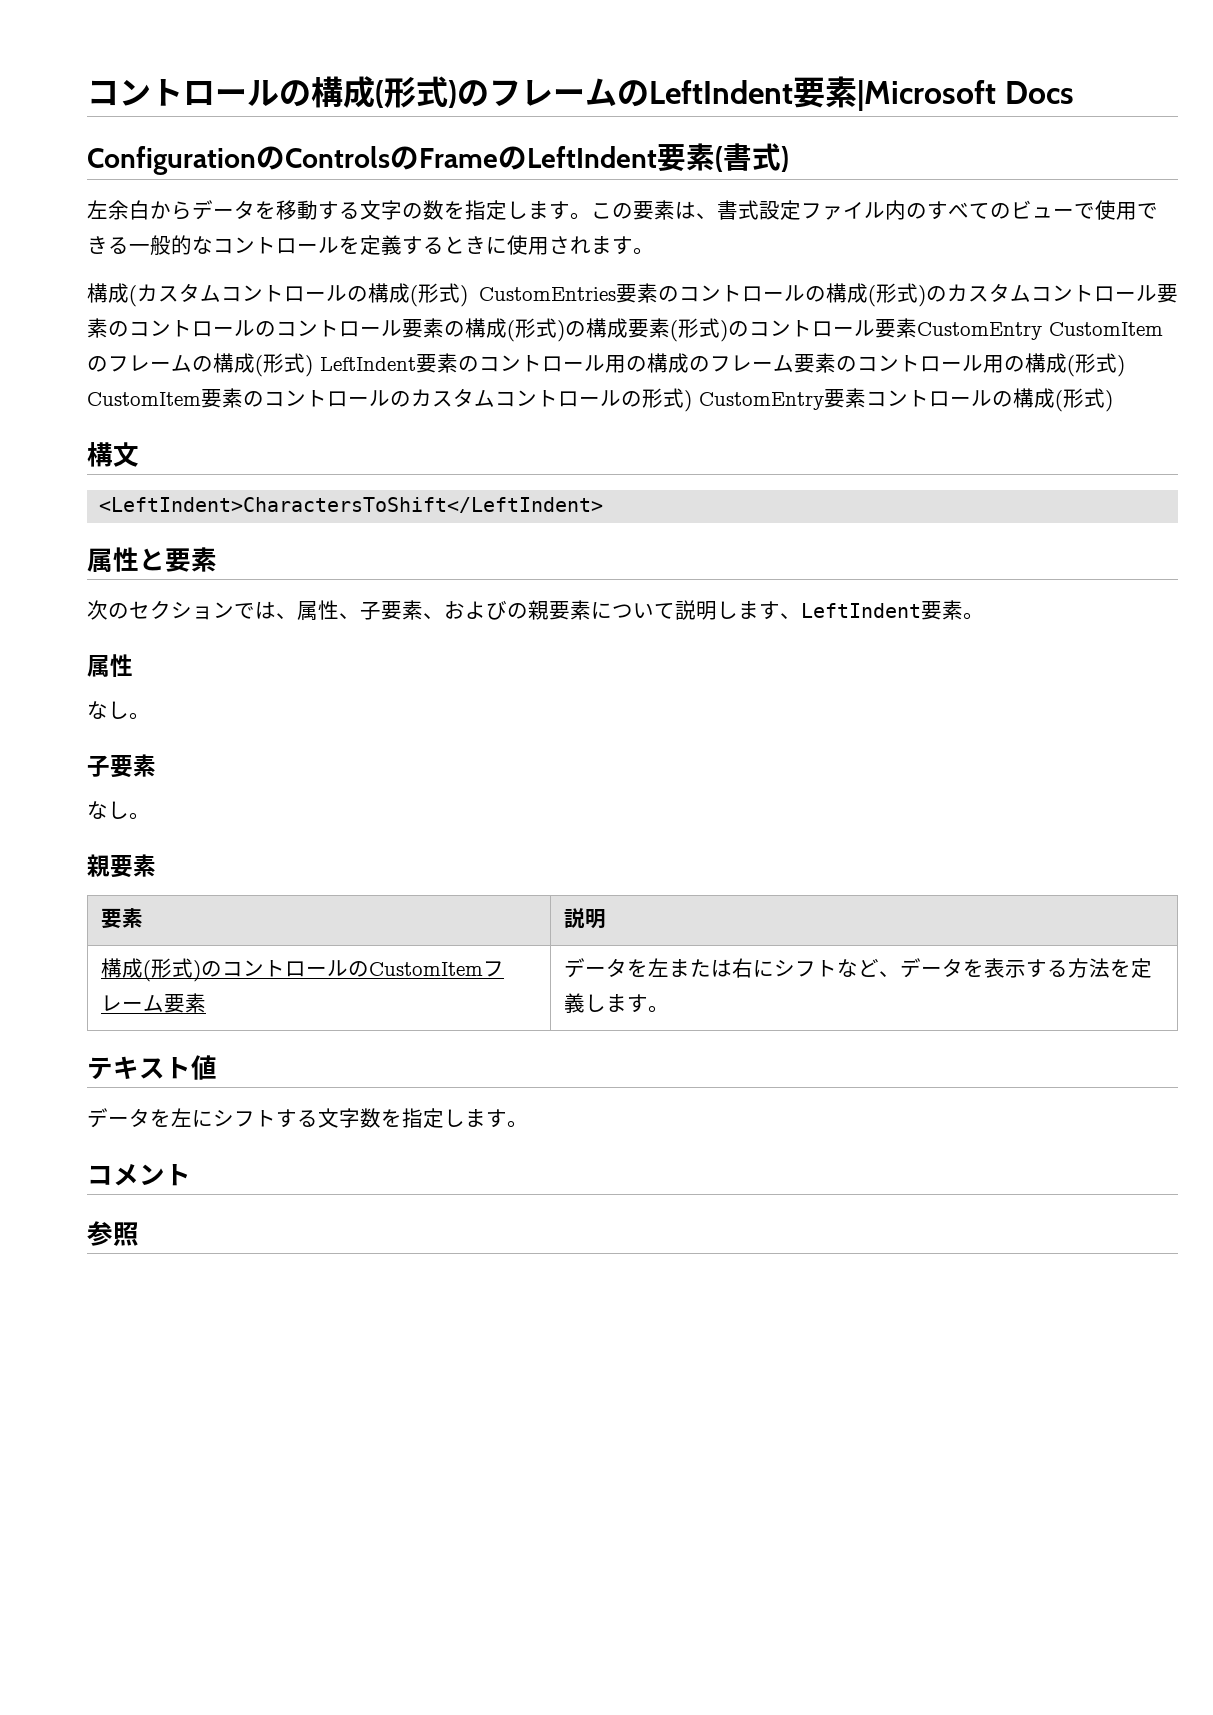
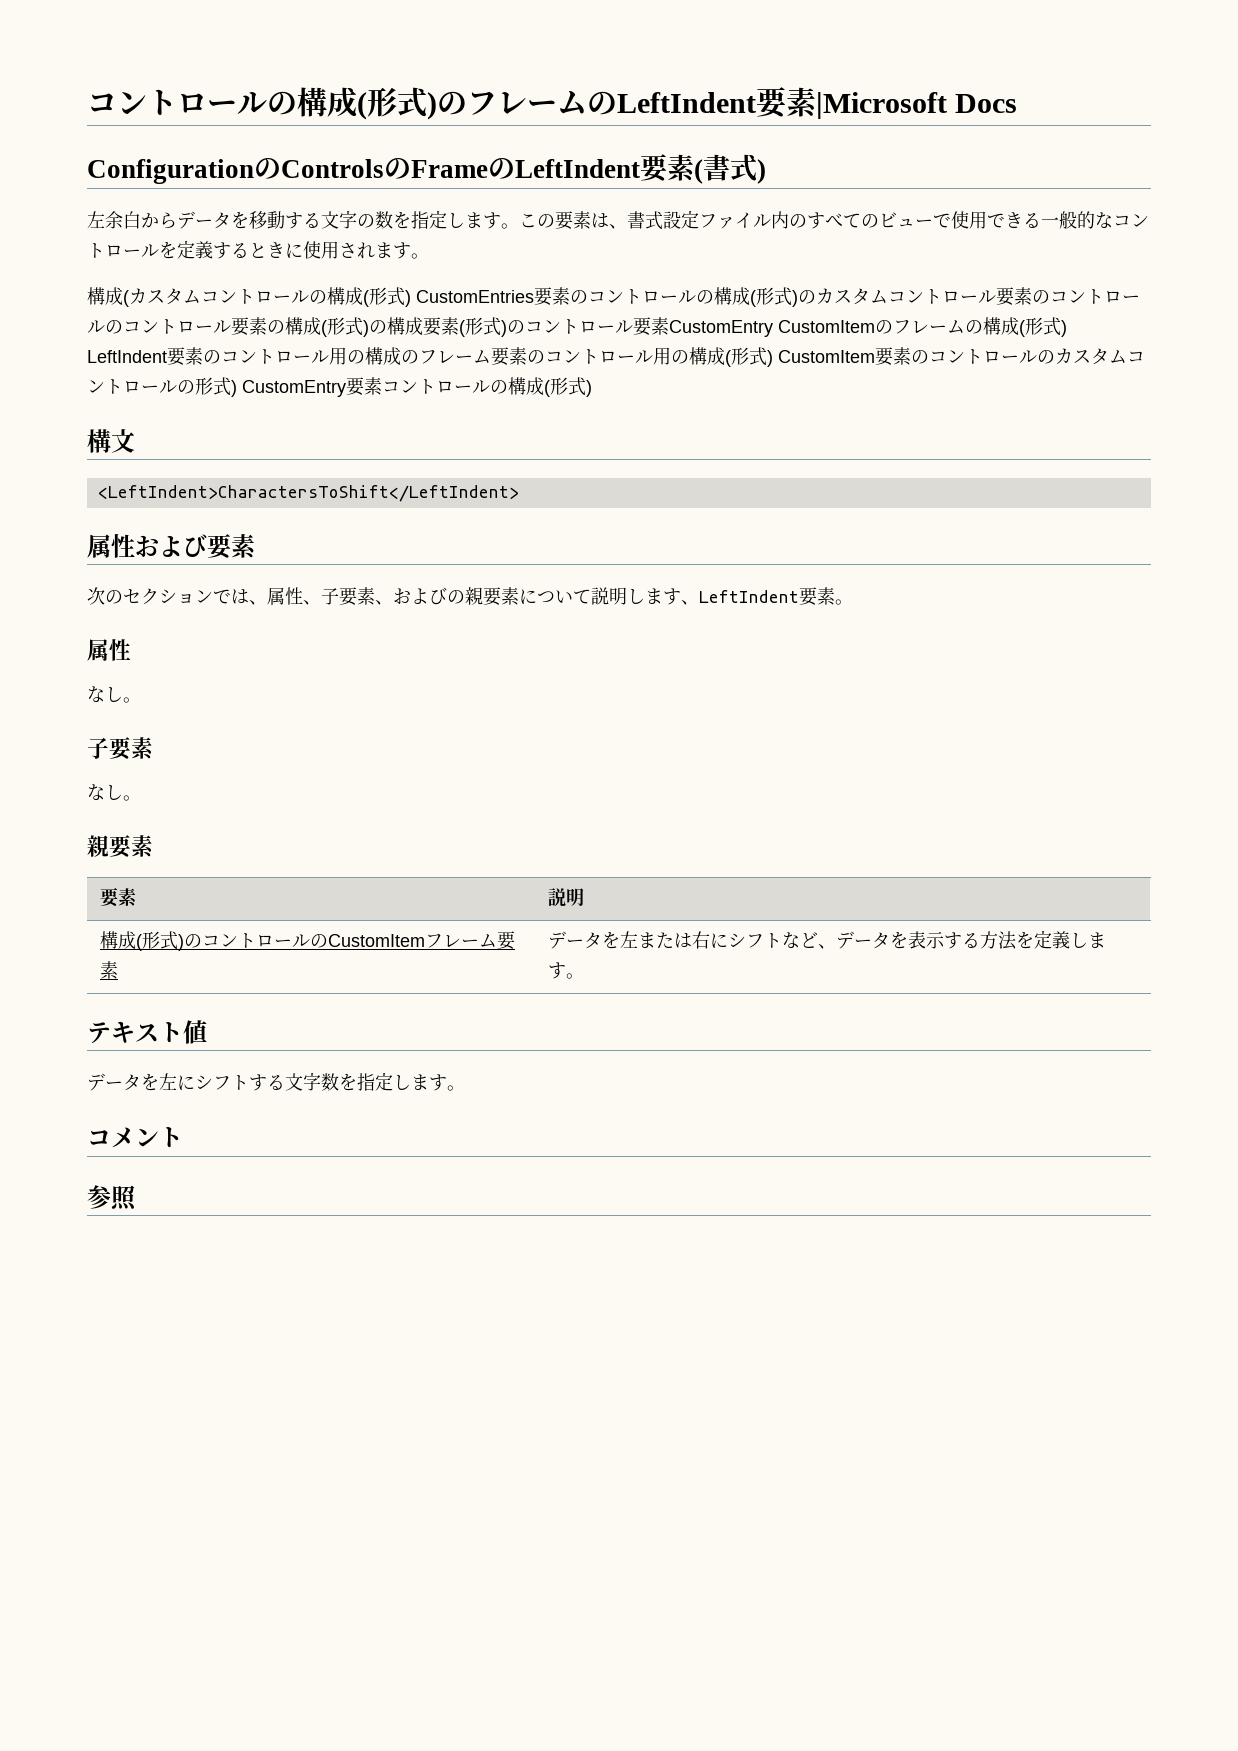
- 属性と要素
+ 属性および要素

